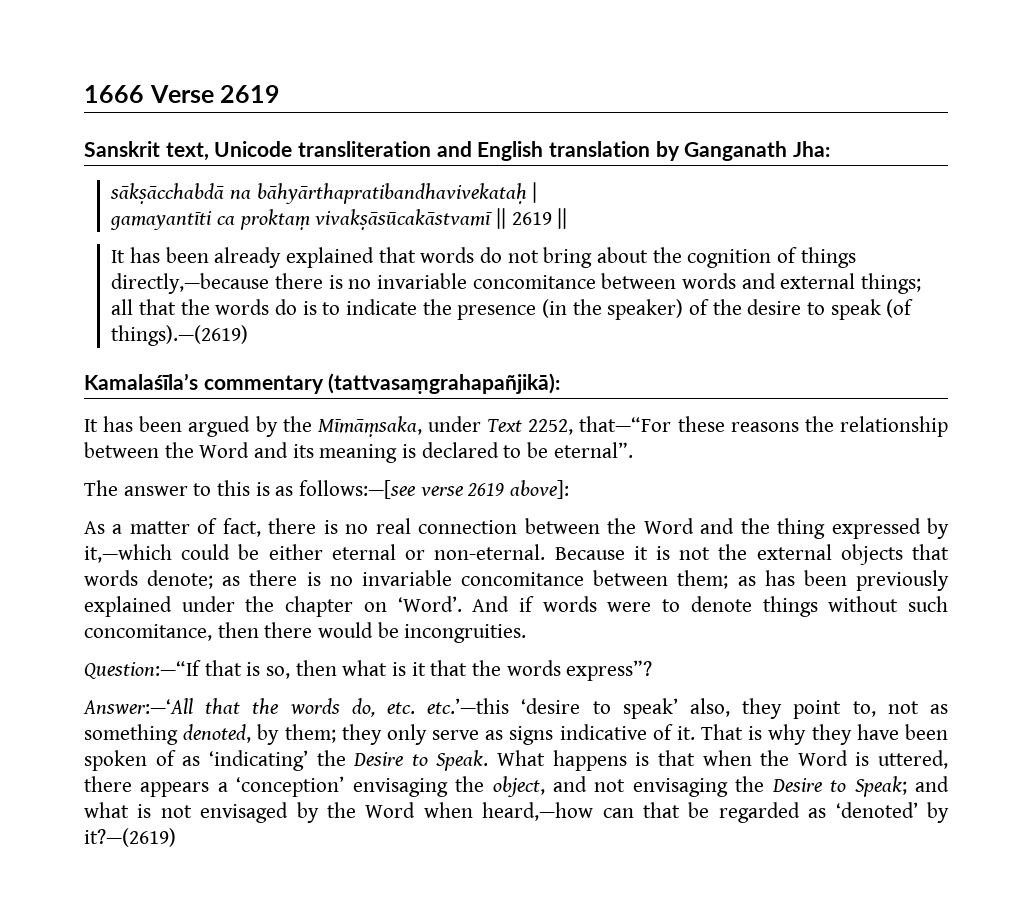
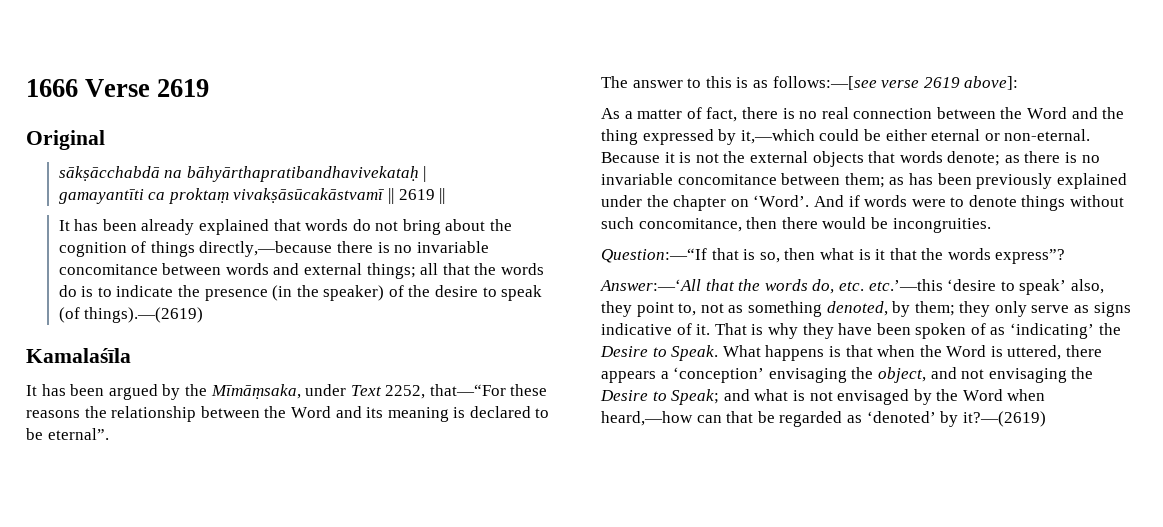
- Sanskrit text, Unicode transliteration and English translation by Ganganath Jha:
+ Original
- Kamalaśīla’s commentary (tattvasaṃgrahapañjikā):
+ Kamalaśīla

